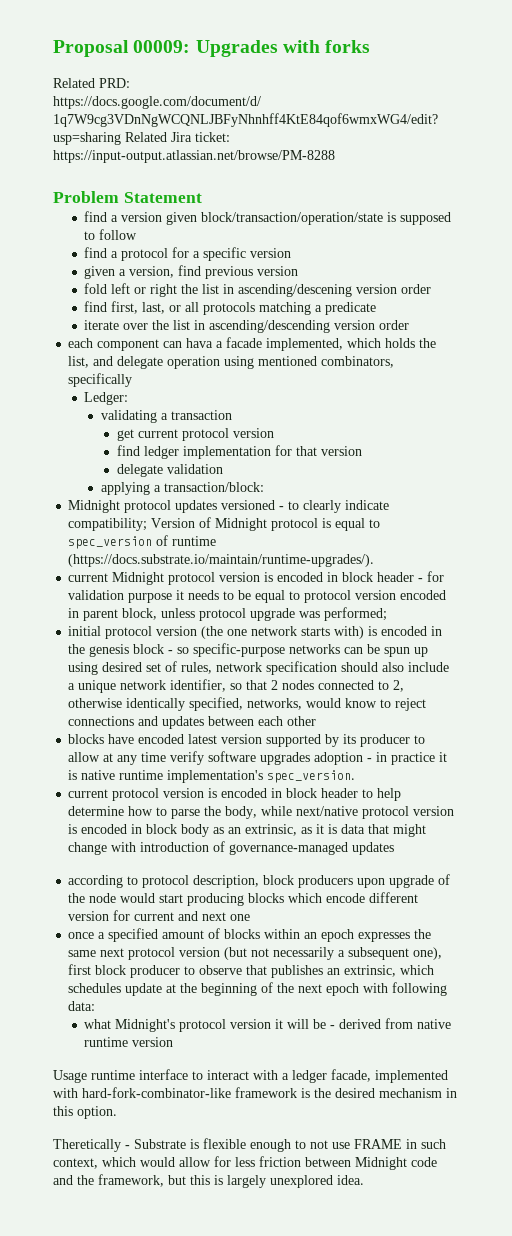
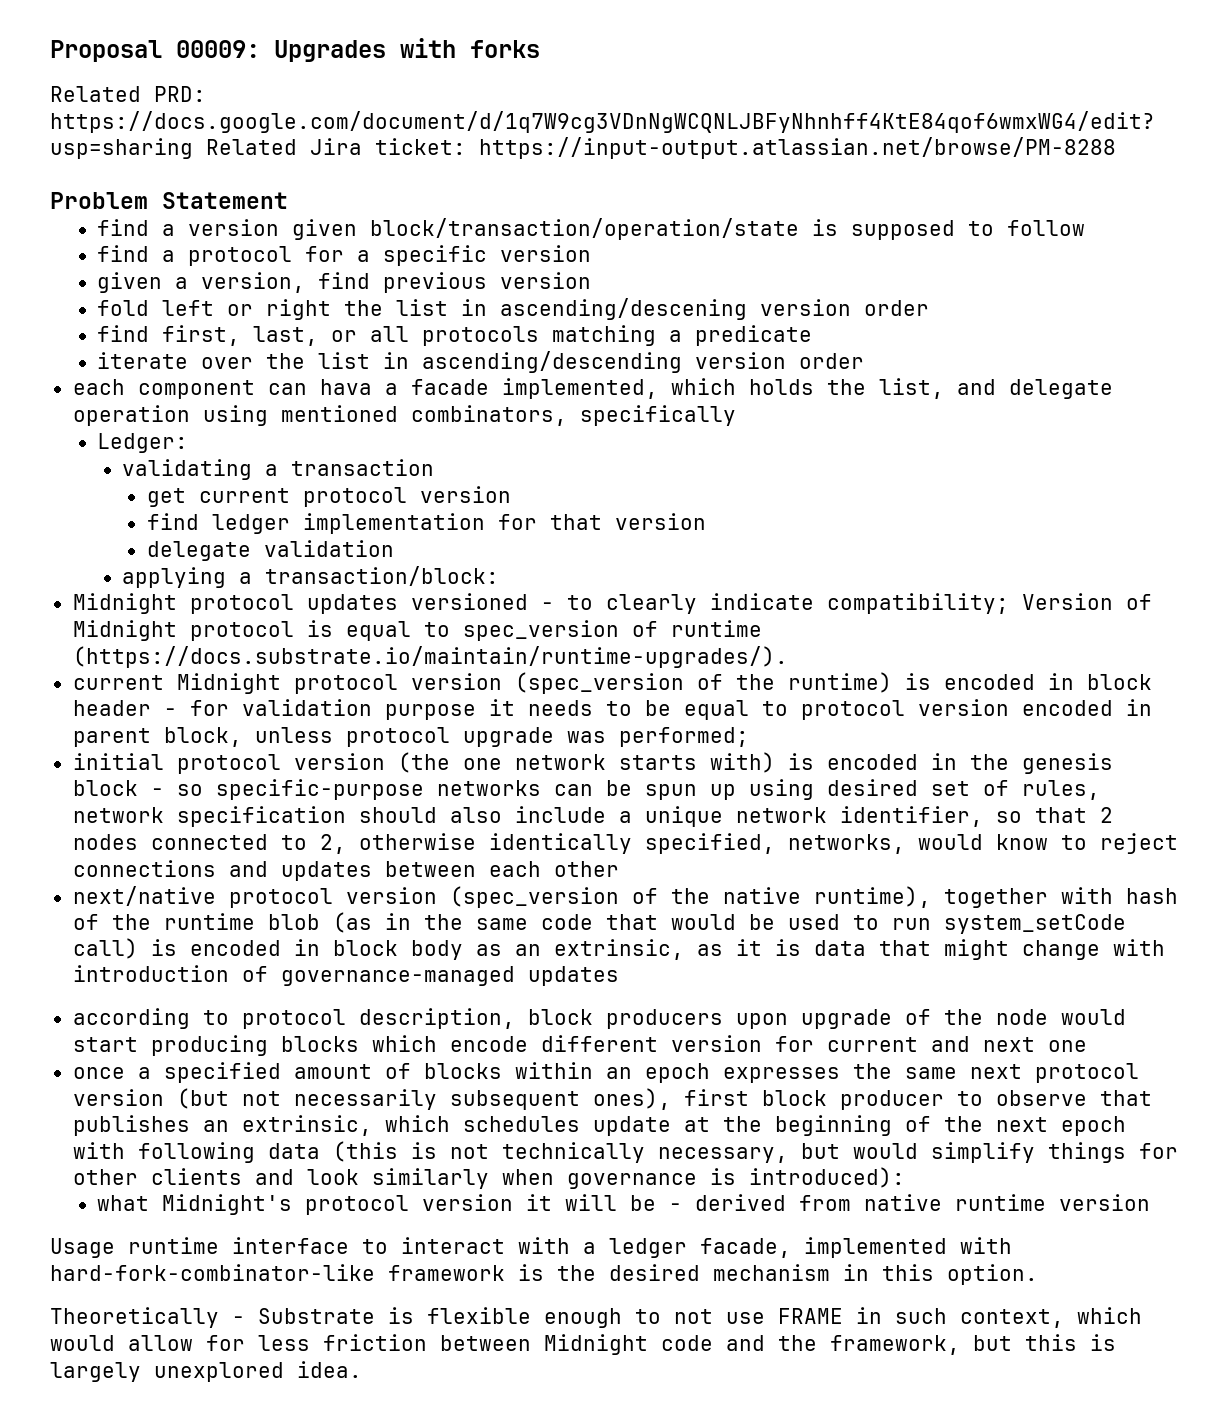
- current Midnight protocol version is encoded in block header - for validation purpose it needs to be equal to protocol version encoded in parent block, unless protocol upgrade was performed;
+ current Midnight protocol version (spec_version of the runtime) is encoded in block header - for validation purpose it needs to be equal to protocol version encoded in parent block, unless protocol upgrade was performed;
- blocks have encoded latest version supported by its producer to allow at any time verify software upgrades adoption - in practice it is native runtime implementation's spec_version.
- current protocol version is encoded in block header to help determine how to parse the body, while next/native protocol version is encoded in block body as an extrinsic, as it is data that might change with introduction of governance-managed updates
+ next/native protocol version (spec_version of the native runtime), together with hash of the runtime blob (as in the same code that would be used to run system_setCode call) is encoded in block body as an extrinsic, as it is data that might change with introduction of governance-managed updates
- once a specified amount of blocks within an epoch expresses the same next protocol version (but not necessarily a subsequent one), first block producer to observe that publishes an extrinsic, which schedules update at the beginning of the next epoch with following data:
+ once a specified amount of blocks within an epoch expresses the same next protocol version (but not necessarily subsequent ones), first block producer to observe that publishes an extrinsic, which schedules update at the beginning of the next epoch with following data (this is not technically necessary, but would simplify things for other clients and look similarly when governance is introduced):
- Theretically - Substrate is flexible enough to not use FRAME in such context, which would allow for less friction between Midnight code and the framework, but this is largely unexplored idea.
+ Theoretically - Substrate is flexible enough to not use FRAME in such context, which would allow for less friction between Midnight code and the framework, but this is largely unexplored idea.

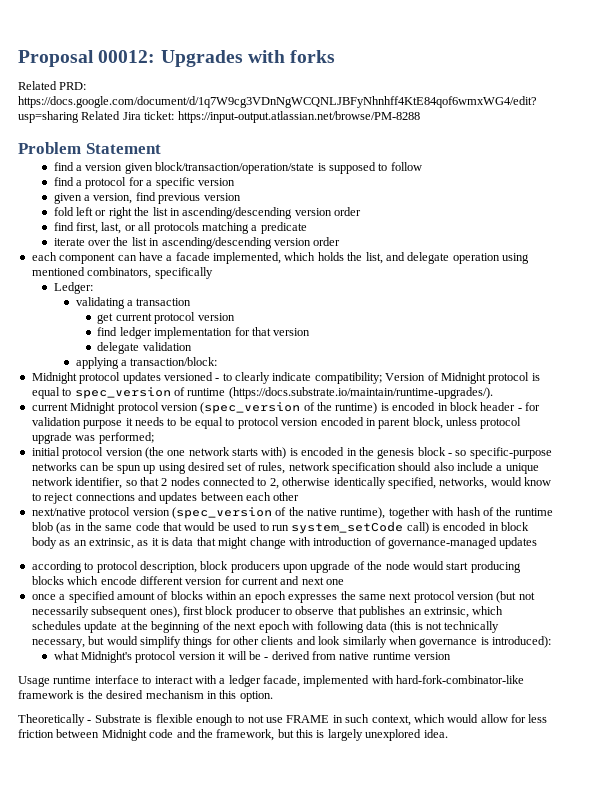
- Proposal 00009: Upgrades with forks
+ Proposal 00012: Upgrades with forks
- fold left or right the list in ascending/descening version order
+ fold left or right the list in ascending/descending version order
- each component can hava a facade implemented, which holds the list, and delegate operation using mentioned combinators, specifically
+ each component can have a facade implemented, which holds the list, and delegate operation using mentioned combinators, specifically

